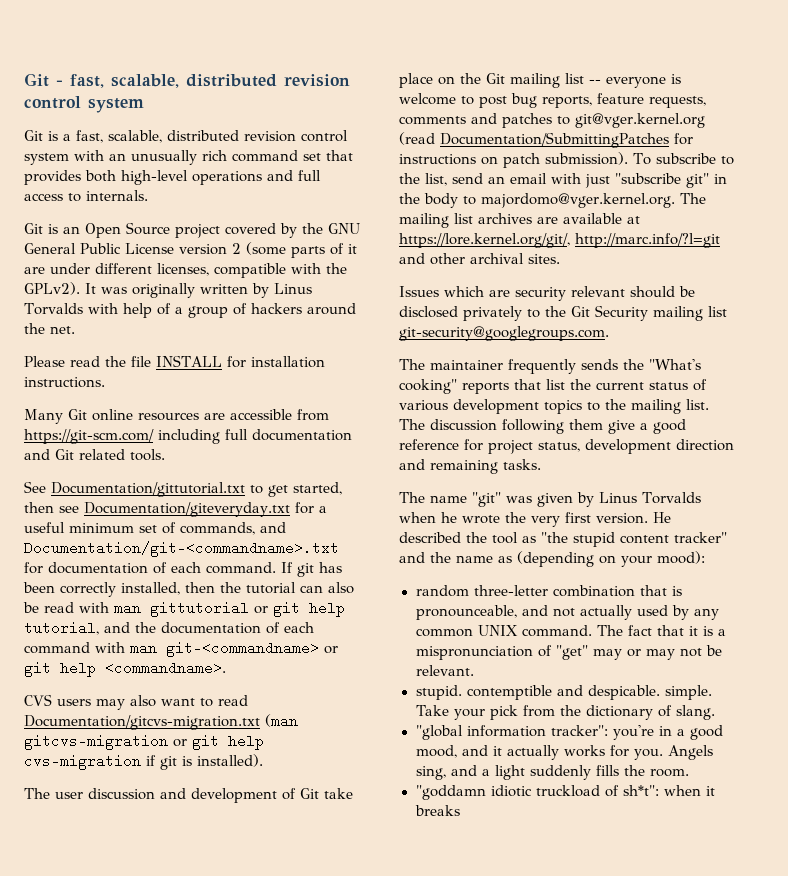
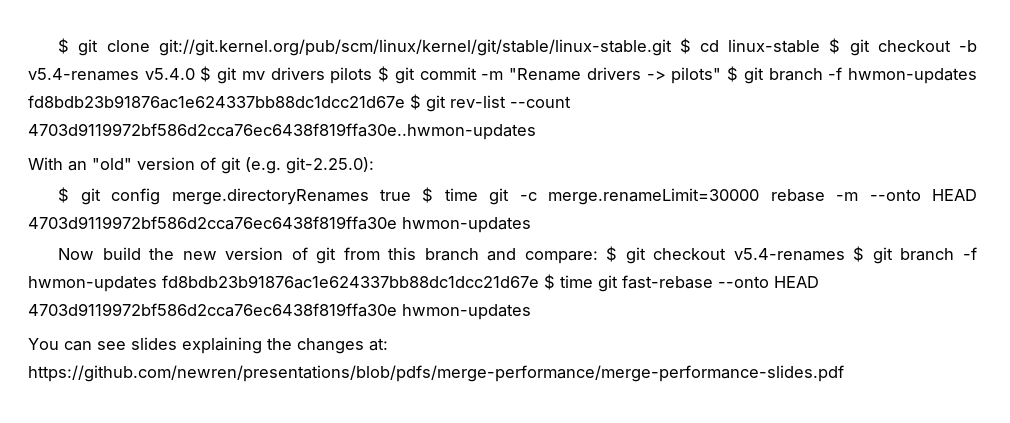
- Git - fast, scalable, distributed revision control system
- Git is a fast, scalable, distributed revision control system with an unusually rich command set that provides both high-level operations and full access to internals.
- Git is an Open Source project covered by the GNU General Public License version 2 (some parts of it are under different licenses, compatible with the GPLv2). It was originally written by Linus Torvalds with help of a group of hackers around the net.
- Please read the file INSTALL for installation instructions.
- Many Git online resources are accessible from https://git-scm.com/ including full documentation and Git related tools.
- See Documentation/gittutorial.txt to get started, then see Documentation/giteveryday.txt for a useful minimum set of commands, and Documentation/git-<commandname>.txt for documentation of each command. If git has been correctly installed, then the tutorial can also be read with man gittutorial or git help tutorial, and the documentation of each command with man git-<commandname> or git help <commandname>.
- CVS users may also want to read Documentation/gitcvs-migration.txt (man gitcvs-migration or git help cvs-migration if git is installed).
- The user discussion and development of Git take place on the Git mailing list -- everyone is welcome to post bug reports, feature requests, comments and patches to git@vger.kernel.org (read Documentation/SubmittingPatches for instructions on patch submission). To subscribe to the list, send an email with just "subscribe git" in the body to majordomo@vger.kernel.org. The mailing list archives are available at https://lore.kernel.org/git/, http://marc.info/?l=git and other archival sites.
- Issues which are security relevant should be disclosed privately to the Git Security mailing list git-security@googlegroups.com.
- The maintainer frequently sends the "What's cooking" reports that list the current status of various development topics to the mailing list. The discussion following them give a good reference for project status, development direction and remaining tasks.
- The name "git" was given by Linus Torvalds when he wrote the very first version. He described the tool as "the stupid content tracker" and the name as (depending on your mood):
- random three-letter combination that is pronounceable, and not actually used by any common UNIX command. The fact that it is a mispronunciation of "get" may or may not be relevant.
- stupid. contemptible and despicable. simple. Take your pick from the dictionary of slang.
- "global information tracker": you're in a good mood, and it actually works for you. Angels sing, and a light suddenly fills the room.
- "goddamn idiotic truckload of sh*t": when it breaks
+ $ git clone git://git.kernel.org/pub/scm/linux/kernel/git/stable/linux-stable.git $ cd linux-stable $ git checkout -b v5.4-renames v5.4.0 $ git mv drivers pilots $ git commit -m "Rename drivers -> pilots" $ git branch -f hwmon-updates fd8bdb23b91876ac1e624337bb88dc1dcc21d67e $ git rev-list --count 4703d9119972bf586d2cca76ec6438f819ffa30e..hwmon-updates
+ With an "old" version of git (e.g. git-2.25.0):
+ $ git config merge.directoryRenames true $ time git -c merge.renameLimit=30000 rebase -m --onto HEAD 4703d9119972bf586d2cca76ec6438f819ffa30e hwmon-updates
+ Now build the new version of git from this branch and compare: $ git checkout v5.4-renames $ git branch -f hwmon-updates fd8bdb23b91876ac1e624337bb88dc1dcc21d67e $ time git fast-rebase --onto HEAD 4703d9119972bf586d2cca76ec6438f819ffa30e hwmon-updates
+ You can see slides explaining the changes at: https://github.com/newren/presentations/blob/pdfs/merge-performance/merge-performance-slides.pdf

